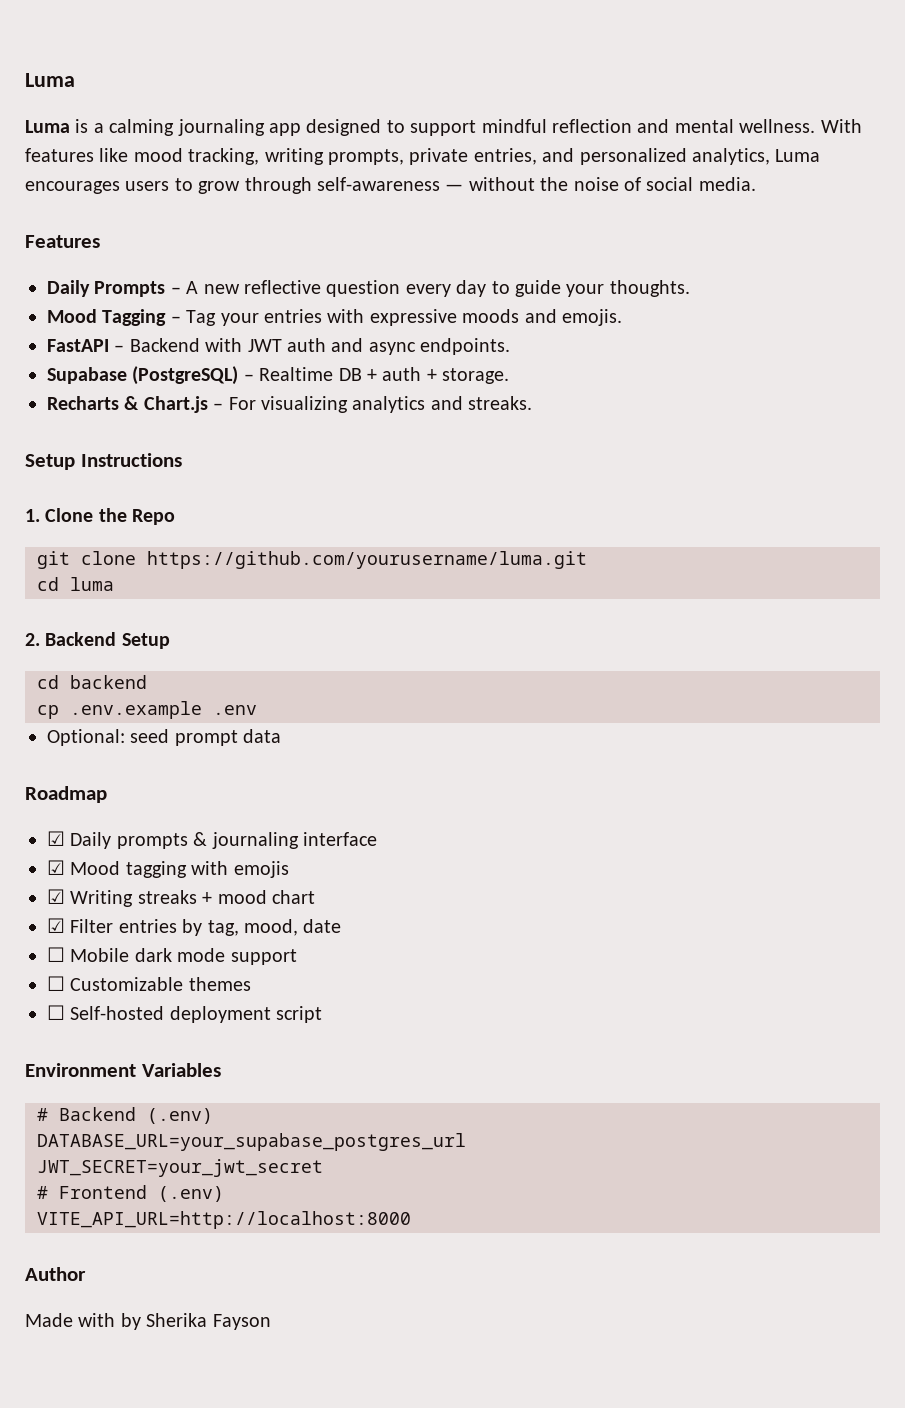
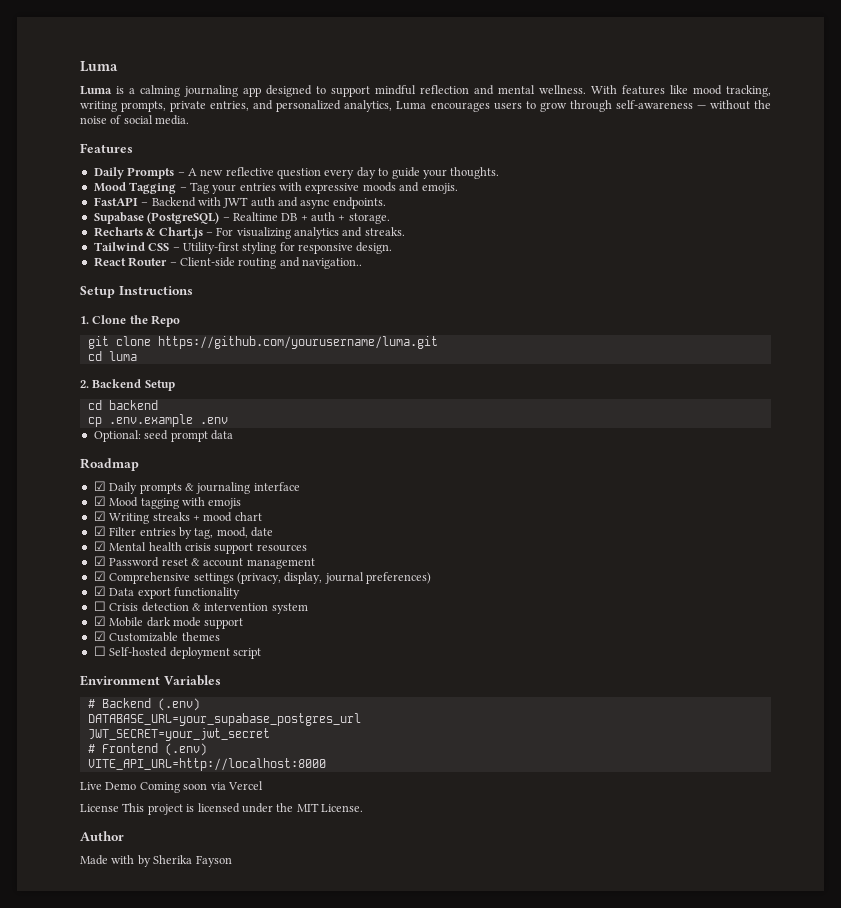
+ Tailwind CSS – Utility-first styling for responsive design.
+ React Router – Client-side routing and navigation..
- ☐ Mobile dark mode support
+ ☑ Mental health crisis support resources
+ ☑ Password reset & account management
+ ☑ Comprehensive settings (privacy, display, journal preferences)
+ ☑ Data export functionality
+ ☐ Crisis detection & intervention system
+ ☑ Mobile dark mode support
- ☐ Customizable themes
+ ☑ Customizable themes
+ Live Demo Coming soon via Vercel
+ License This project is licensed under the MIT License.

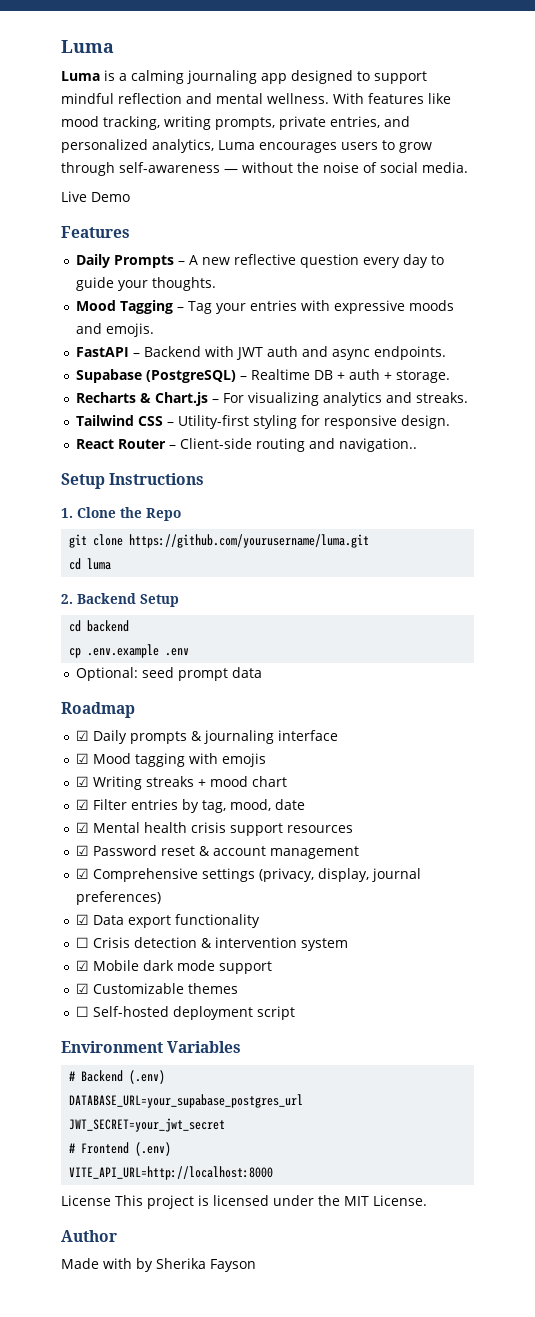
+ Live Demo
- Live Demo Coming soon via Vercel

